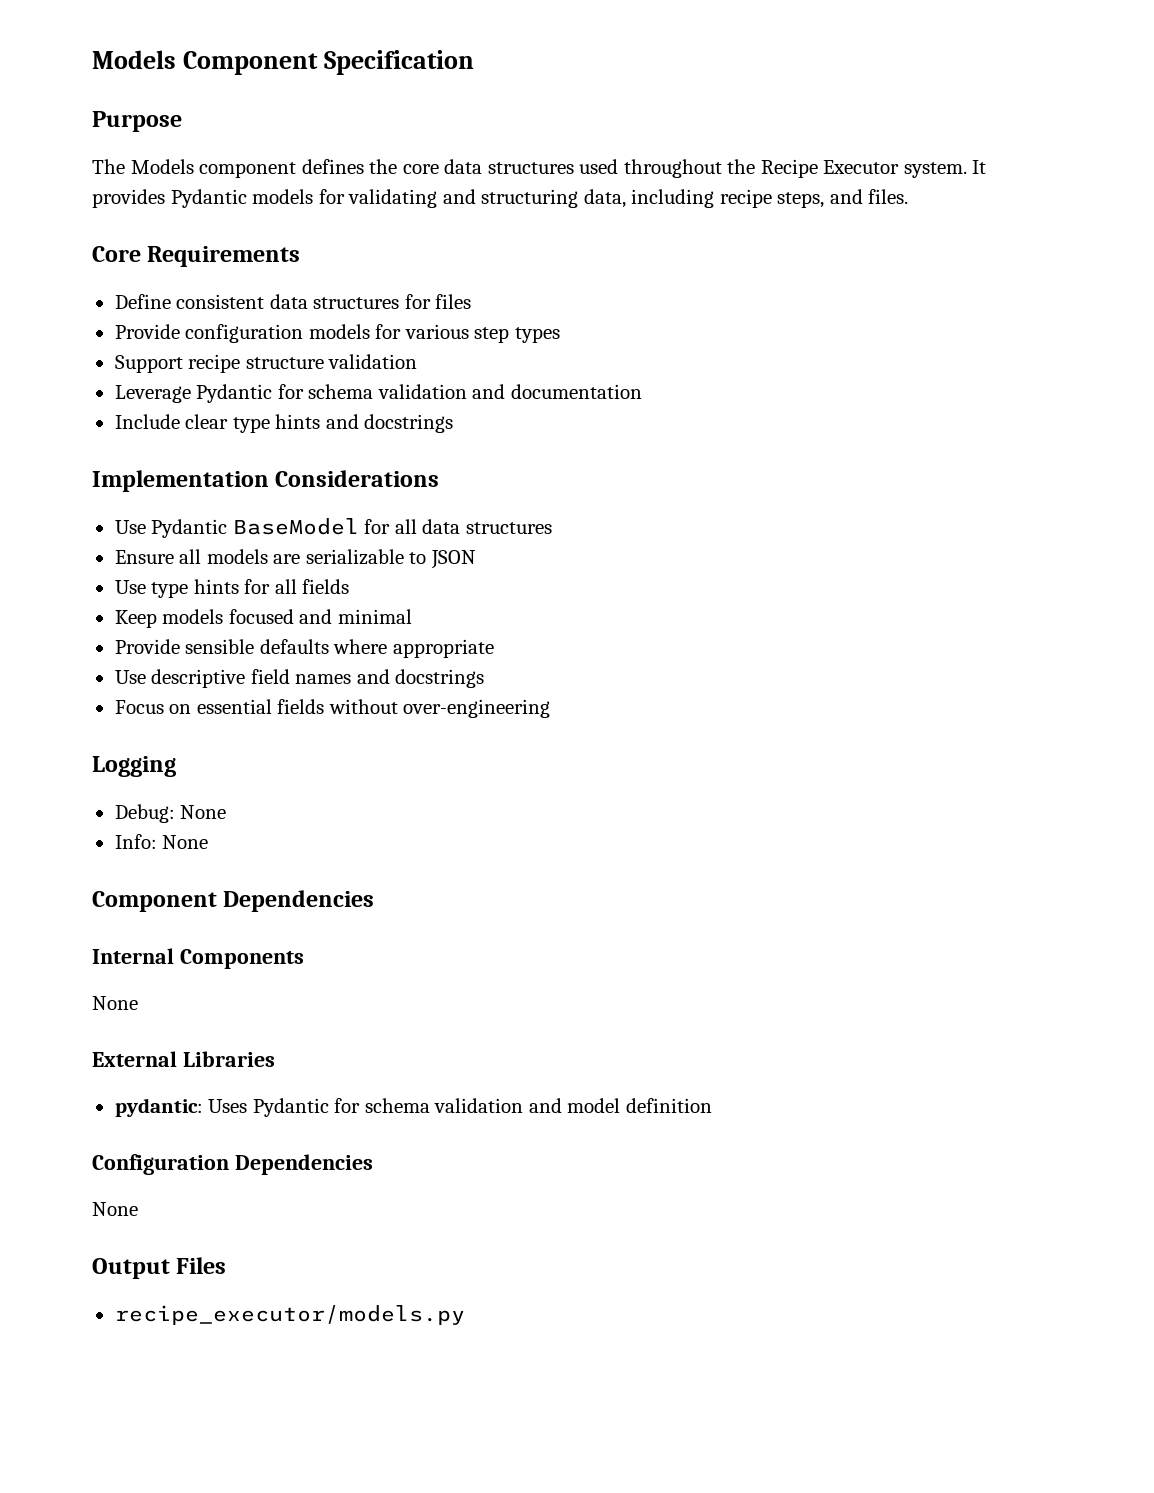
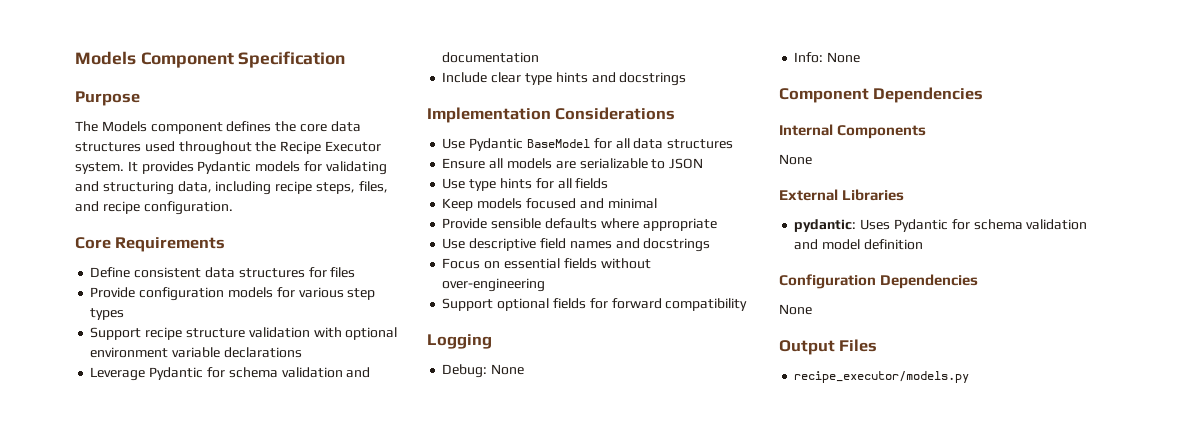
- It provides Pydantic models for validating and structuring data, including recipe steps, and files.
+ It provides Pydantic models for validating and structuring data, including recipe steps, files, and recipe configuration.
- Support recipe structure validation
+ Support recipe structure validation with optional environment variable declarations
+ Support optional fields for forward compatibility

